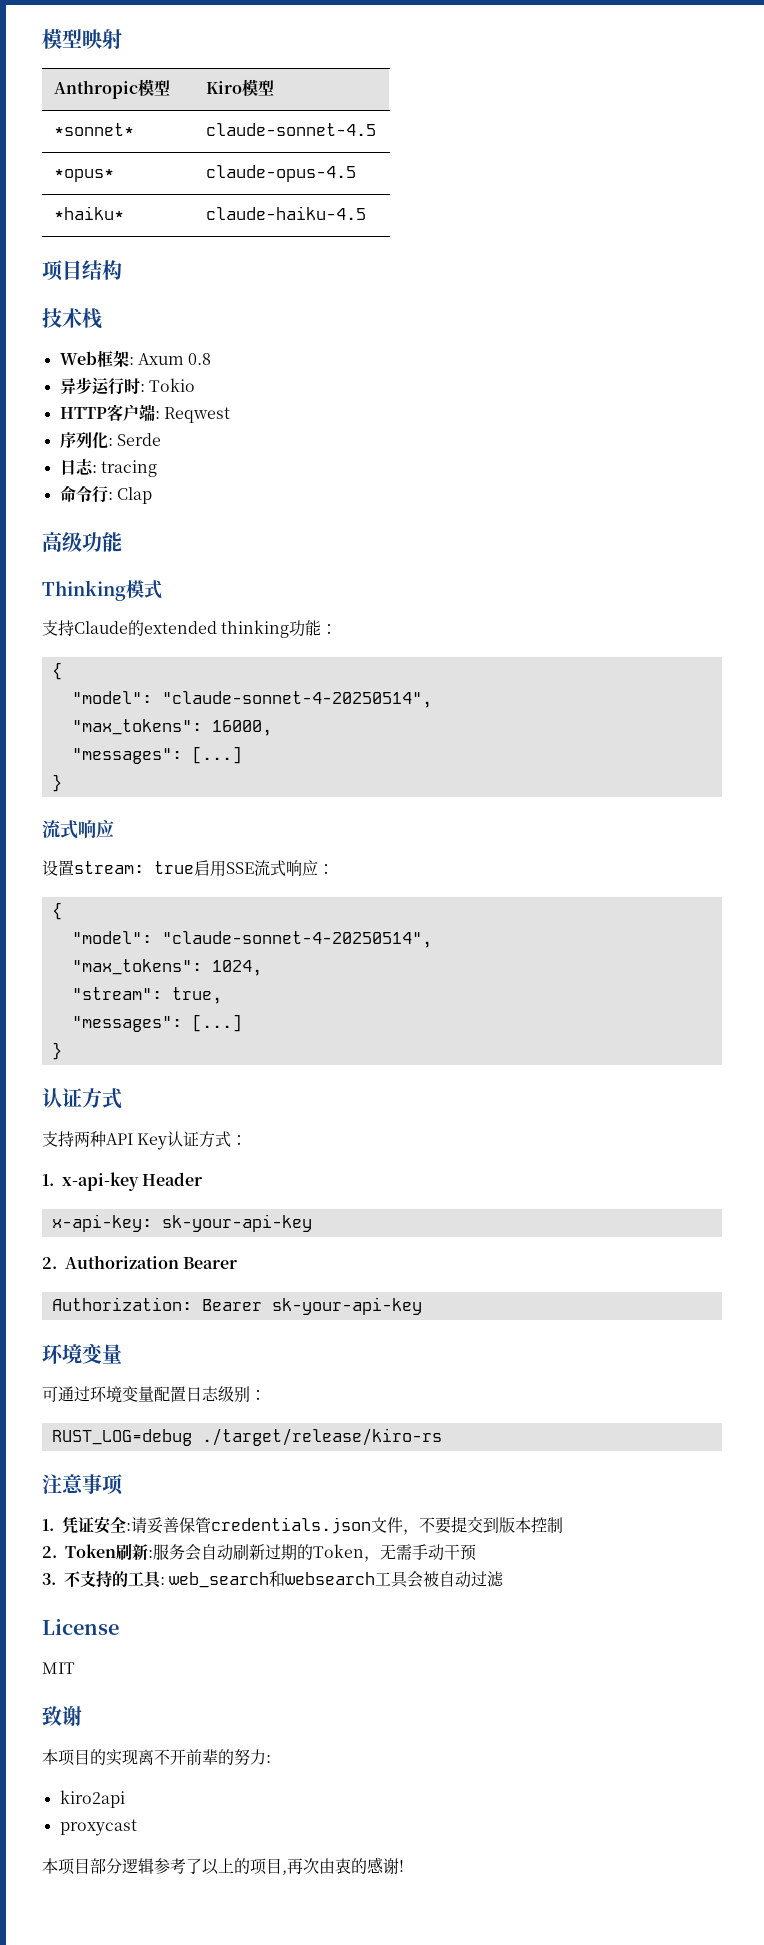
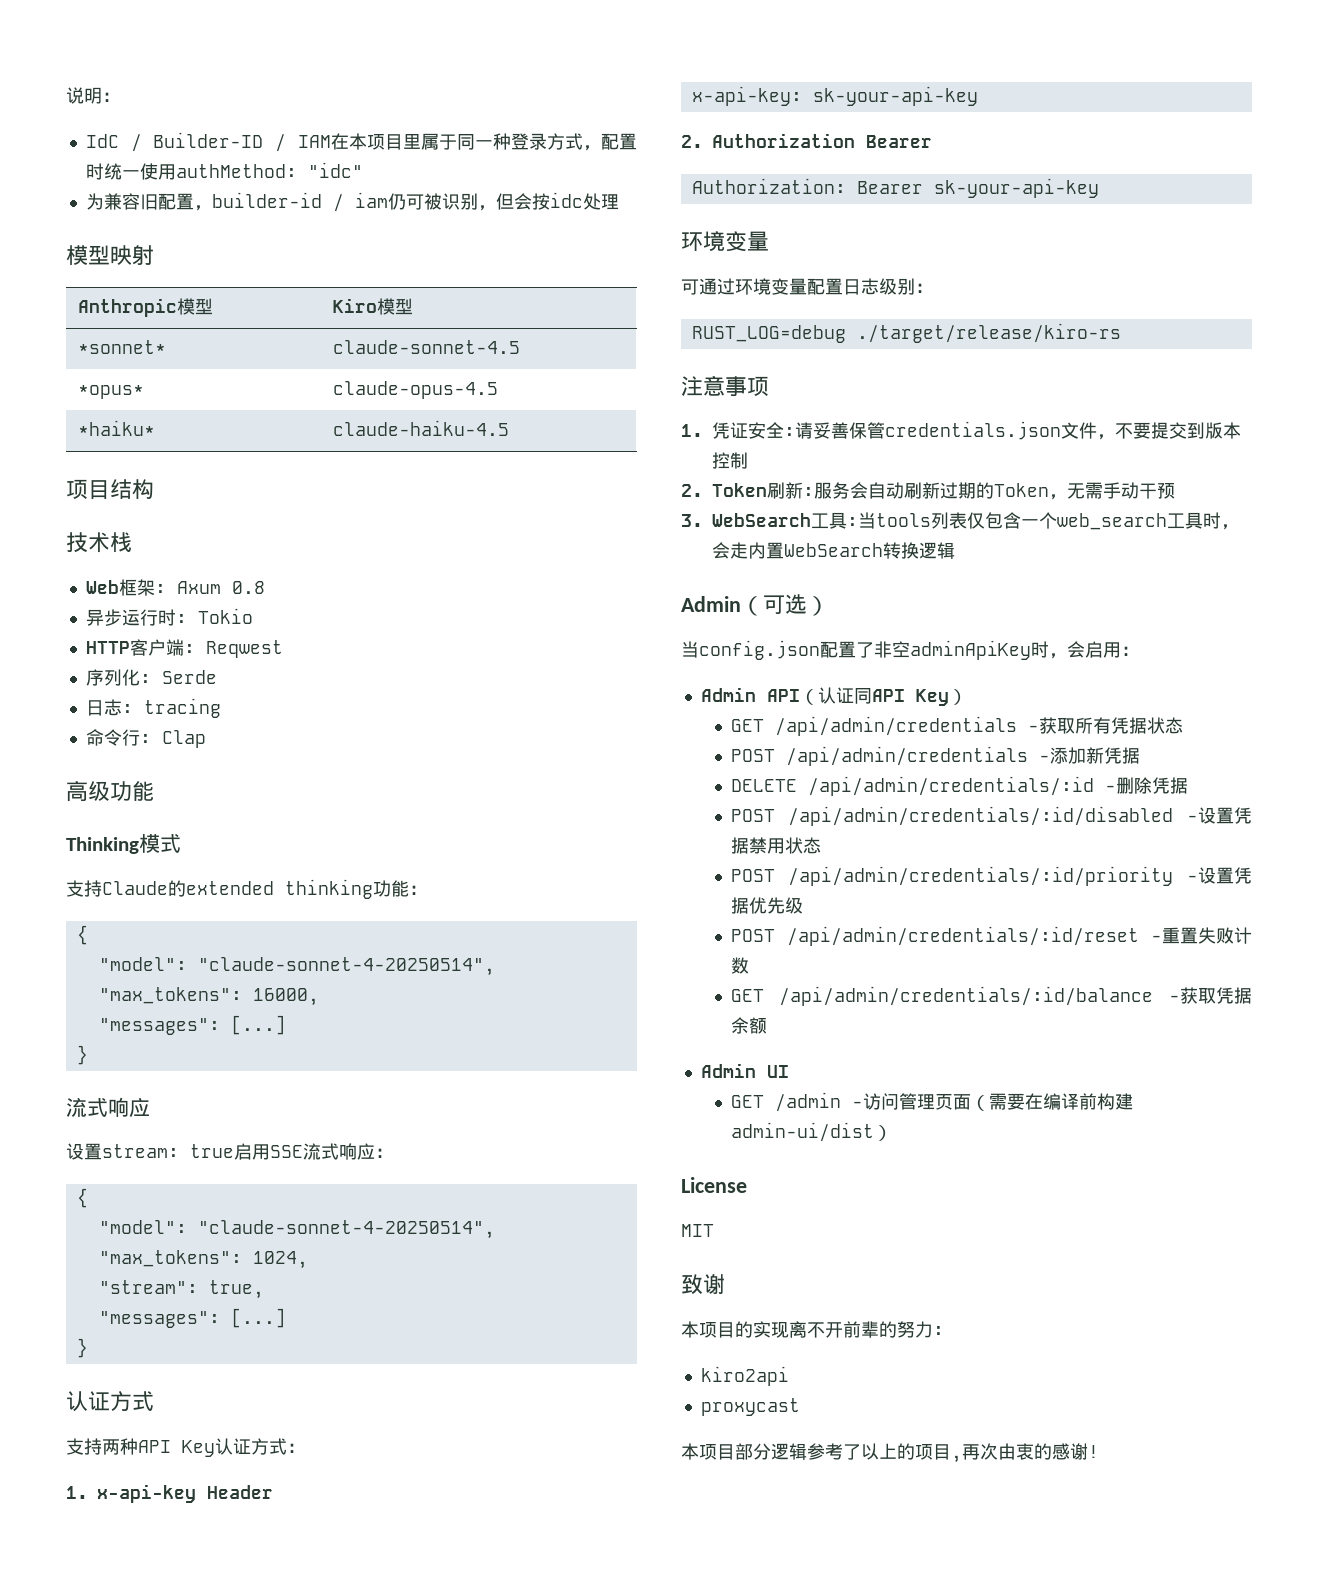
+ 说明：
+ IdC / Builder-ID / IAM在本项目里属于同一种登录方式，配置时统一使用authMethod: "idc"
+ 为兼容旧配置，builder-id / iam仍可被识别，但会按idc处理
- 3.不支持的工具: web_search和websearch工具会被自动过滤
+ 3. WebSearch工具:当tools列表仅包含一个web_search工具时，会走内置WebSearch转换逻辑
+ Admin（可选）
+ 当config.json配置了非空adminApiKey时，会启用：
+ Admin API（认证同API Key）
+ GET /api/admin/credentials -获取所有凭据状态
+ POST /api/admin/credentials -添加新凭据
+ DELETE /api/admin/credentials/:id -删除凭据
+ POST /api/admin/credentials/:id/disabled -设置凭据禁用状态
+ POST /api/admin/credentials/:id/priority -设置凭据优先级
+ POST /api/admin/credentials/:id/reset -重置失败计数
+ GET /api/admin/credentials/:id/balance -获取凭据余额
+ Admin UI
+ GET /admin -访问管理页面（需要在编译前构建admin-ui/dist）

